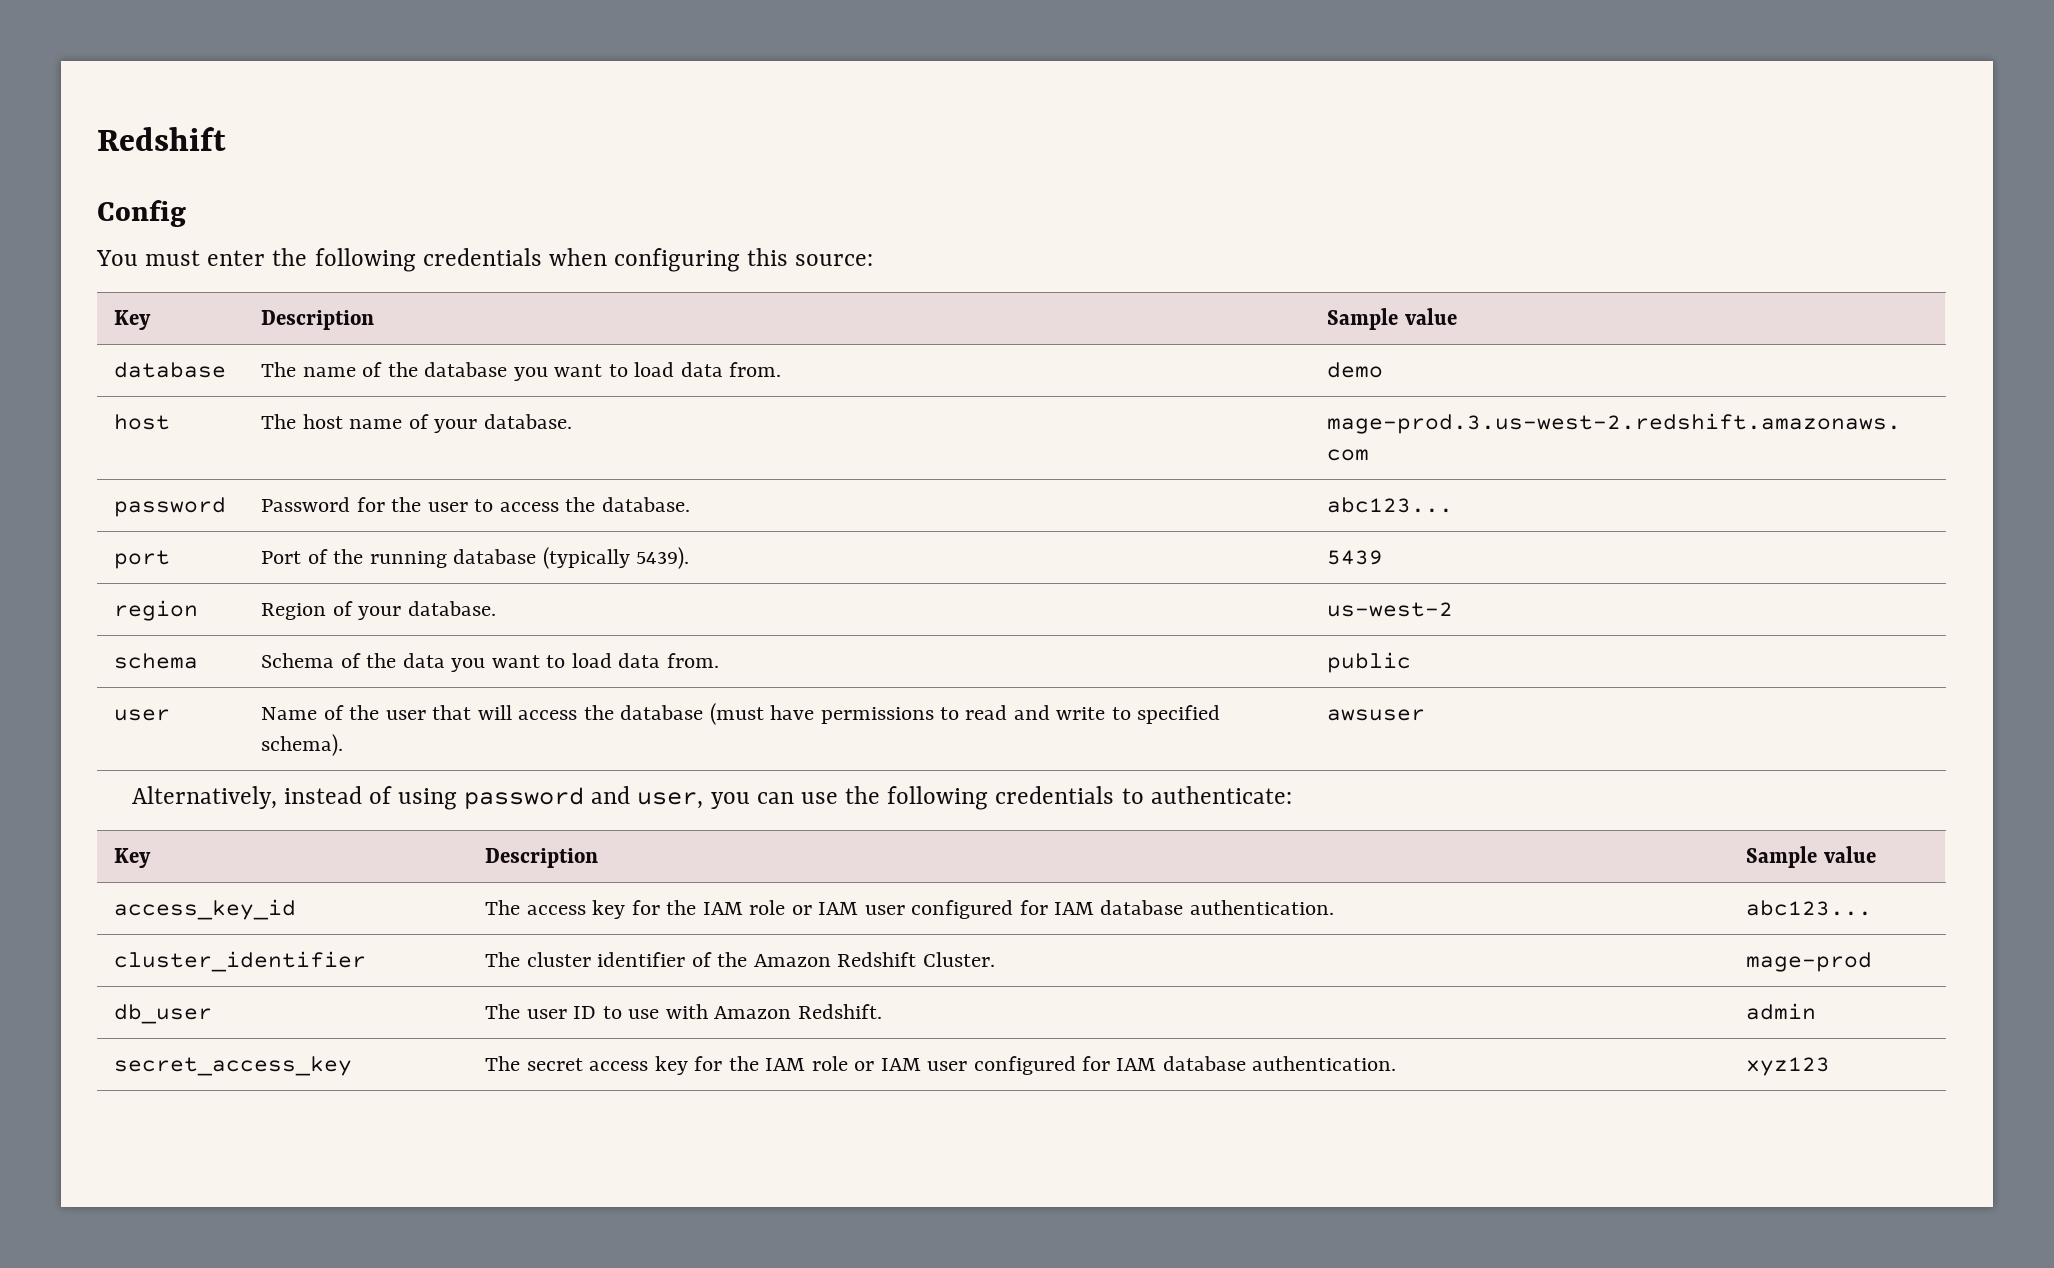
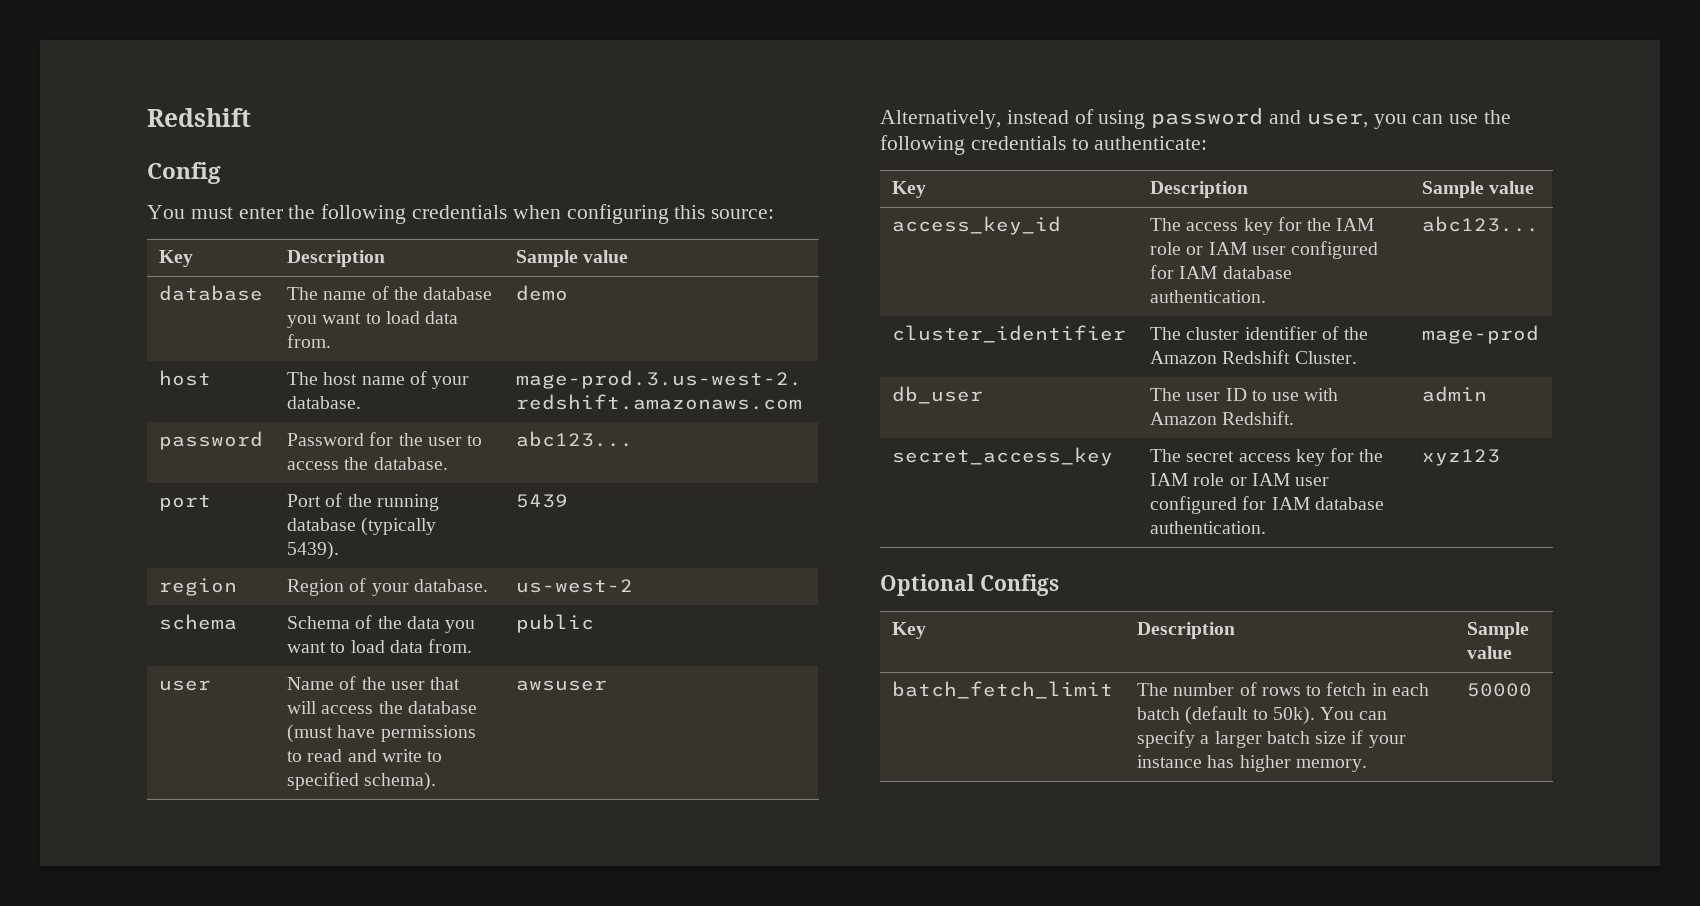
+ Optional Configs
+ Key | Description | Sample value
+ batch_fetch_limit | The number of rows to fetch in each batch (default to 50k). You can specify a larger batch size if your instance has higher memory. | 50000

